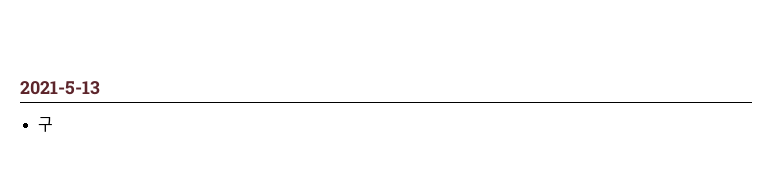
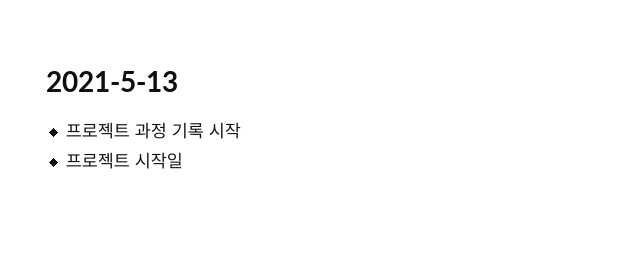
- 구
+ 프로젝트 과정 기록 시작
+ 프로젝트 시작일

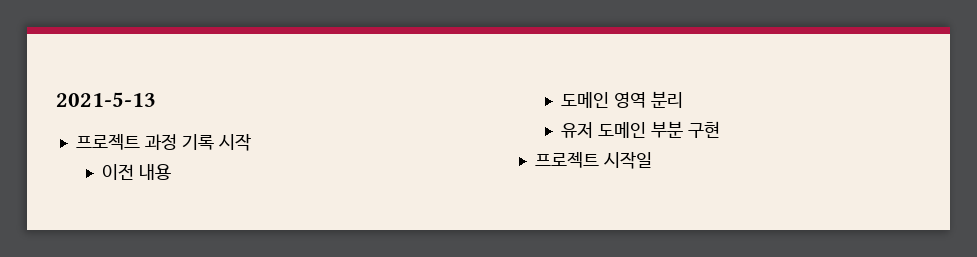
+ 이전 내용
+ 도메인 영역 분리
+ 유저 도메인 부분 구현

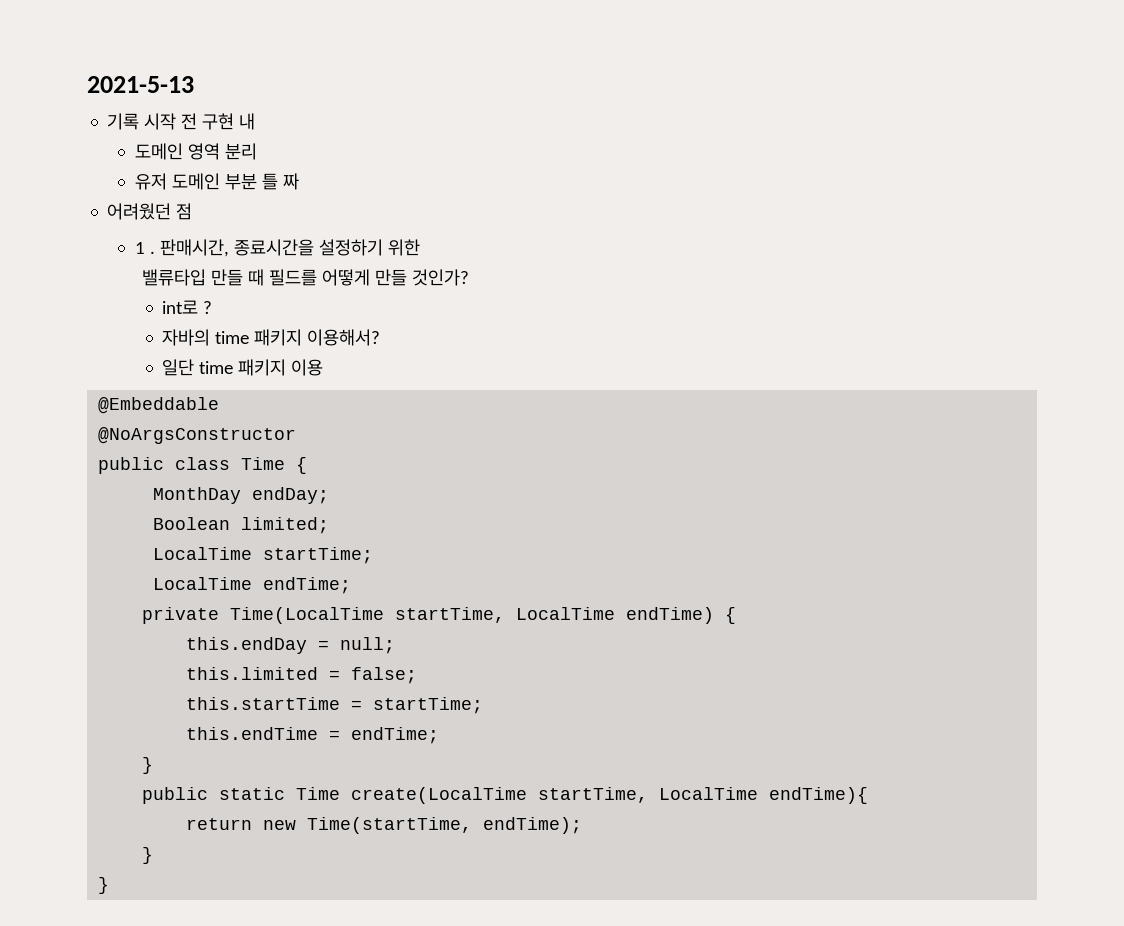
- 프로젝트 과정 기록 시작
- 이전 내용
+ 기록 시작 전 구현 내
- 유저 도메인 부분 구현
- 프로젝트 시작일
+ 유저 도메인 부분 틀 짜
+ 어려웠던 점
+ 1 . 판매시간, 종료시간을 설정하기 위한
+ 밸류타입 만들 때 필드를 어떻게 만들 것인가?
+ int로 ?
+ 자바의 time 패키지 이용해서?
+ 일단 time 패키지 이용
+ @Embeddable
+ @NoArgsConstructor
+ public class Time {
+ MonthDay endDay;
+ Boolean limited;
+ LocalTime startTime;
+ LocalTime endTime;
+ private Time(LocalTime startTime, LocalTime endTime) {
+ this.endDay = null;
+ this.limited = false;
+ this.startTime = startTime;
+ this.endTime = endTime;
+ }
+ public static Time create(LocalTime startTime, LocalTime endTime){
+ return new Time(startTime, endTime);
+ }
+ }

